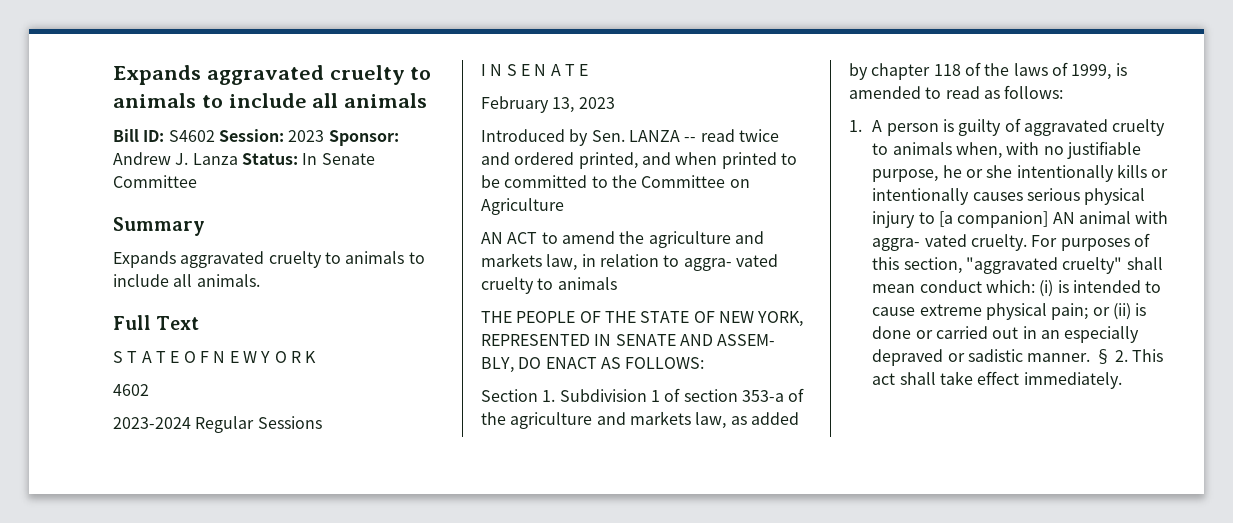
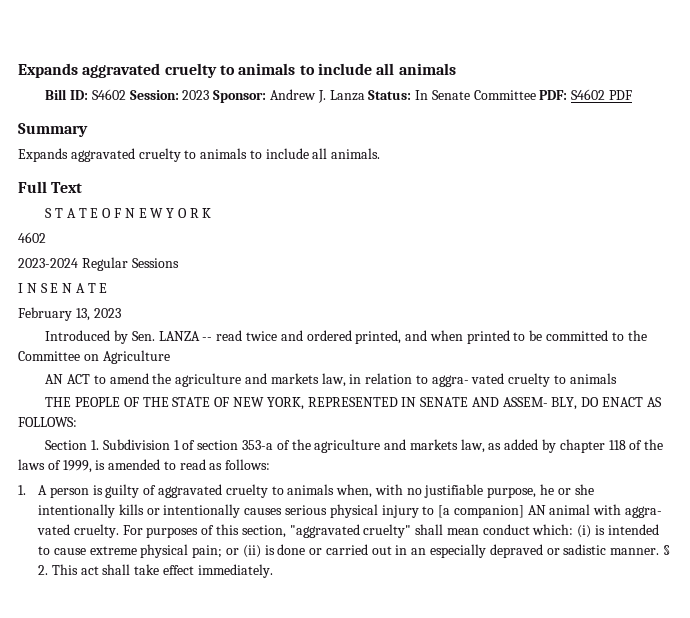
- Bill ID: S4602 Session: 2023 Sponsor: Andrew J. Lanza Status: In Senate Committee
+ Bill ID: S4602 Session: 2023 Sponsor: Andrew J. Lanza Status: In Senate Committee PDF: S4602 PDF

